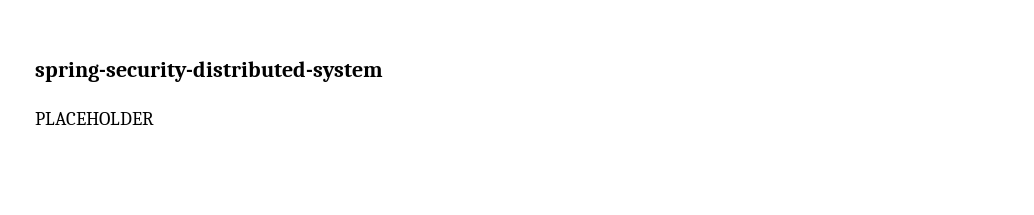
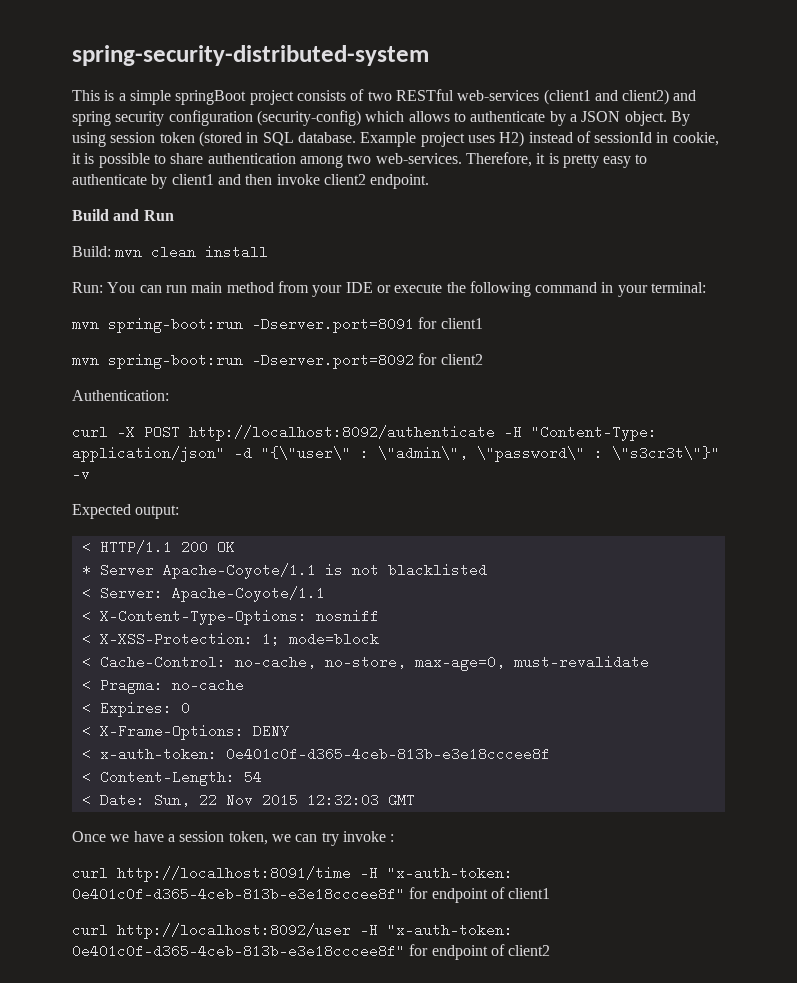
- PLACEHOLDER
+ This is a simple springBoot project consists of two RESTful web-services (client1 and client2) and spring security configuration (security-config) which allows to authenticate by a JSON object. By using session token (stored in SQL database. Example project uses H2) instead of sessionId in cookie, it is possible to share authentication among two web-services. Therefore, it is pretty easy to authenticate by client1 and then invoke client2 endpoint.
+ Build and Run
+ Build: mvn clean install
+ Run: You can run main method from your IDE or execute the following command in your terminal:
+ mvn spring-boot:run -Dserver.port=8091 for client1
+ mvn spring-boot:run -Dserver.port=8092 for client2
+ Authentication:
+ curl -X POST http://localhost:8092/authenticate -H "Content-Type: application/json" -d "{\"user\" : \"admin\", \"password\" : \"s3cr3t\"}" -v
+ Expected output:
+ < HTTP/1.1 200 OK
+ * Server Apache-Coyote/1.1 is not blacklisted
+ < Server: Apache-Coyote/1.1
+ < X-Content-Type-Options: nosniff
+ < X-XSS-Protection: 1; mode=block
+ < Cache-Control: no-cache, no-store, max-age=0, must-revalidate
+ < Pragma: no-cache
+ < Expires: 0
+ < X-Frame-Options: DENY
+ < x-auth-token: 0e401c0f-d365-4ceb-813b-e3e18cccee8f
+ < Content-Length: 54
+ < Date: Sun, 22 Nov 2015 12:32:03 GMT
+ Once we have a session token, we can try invoke :
+ curl http://localhost:8091/time -H "x-auth-token: 0e401c0f-d365-4ceb-813b-e3e18cccee8f" for endpoint of client1
+ curl http://localhost:8092/user -H "x-auth-token: 0e401c0f-d365-4ceb-813b-e3e18cccee8f" for endpoint of client2

